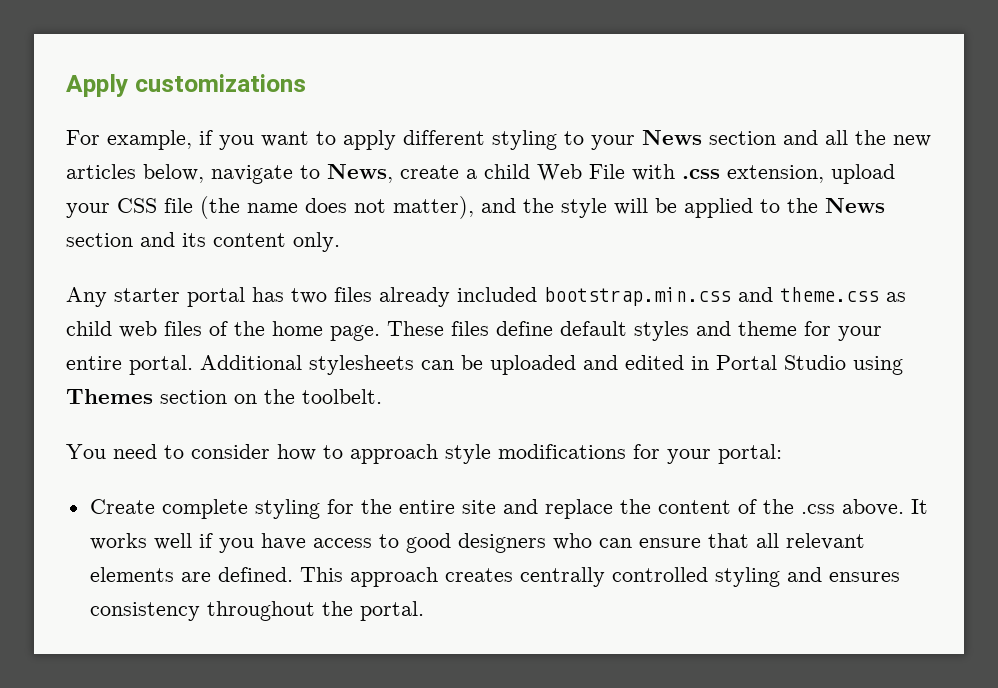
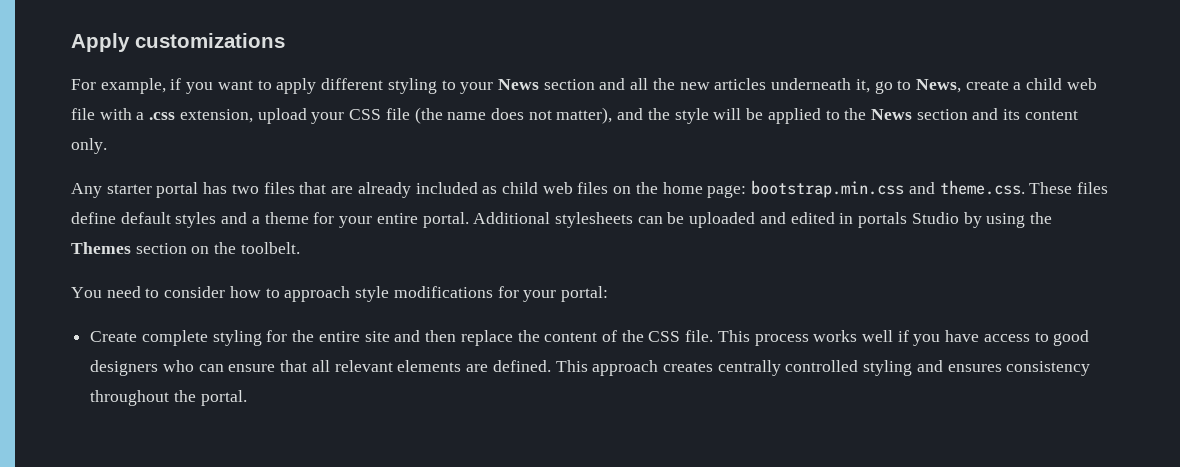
- For example, if you want to apply different styling to your News section and all the new articles below, navigate to News, create a child Web File with .css extension, upload your CSS file (the name does not matter), and the style will be applied to the News section and its content only.
+ For example, if you want to apply different styling to your News section and all the new articles underneath it, go to News, create a child web file with a .css extension, upload your CSS file (the name does not matter), and the style will be applied to the News section and its content only.
- Any starter portal has two files already included bootstrap.min.css and theme.css as child web files of the home page. These files define default styles and theme for your entire portal.
+ Any starter portal has two files that are already included as child web files on the home page: bootstrap.min.css and theme.css. These files define default styles and a theme for your entire portal.
- Additional stylesheets can be uploaded and edited in Portal Studio using Themes section on the toolbelt.
+ Additional stylesheets can be uploaded and edited in portals Studio by using the Themes section on the toolbelt.
- Create complete styling for the entire site and replace the content of the .css above. It works well if you have access to good designers who can ensure that all relevant elements are defined.
+ Create complete styling for the entire site and then replace the content of the CSS file. This process works well if you have access to good designers who can ensure that all relevant elements are defined.

